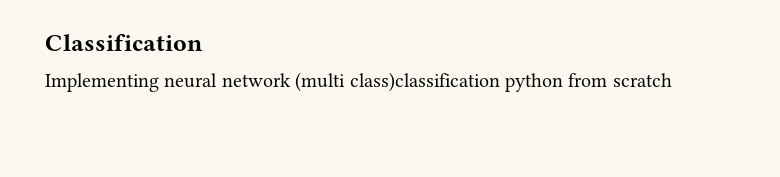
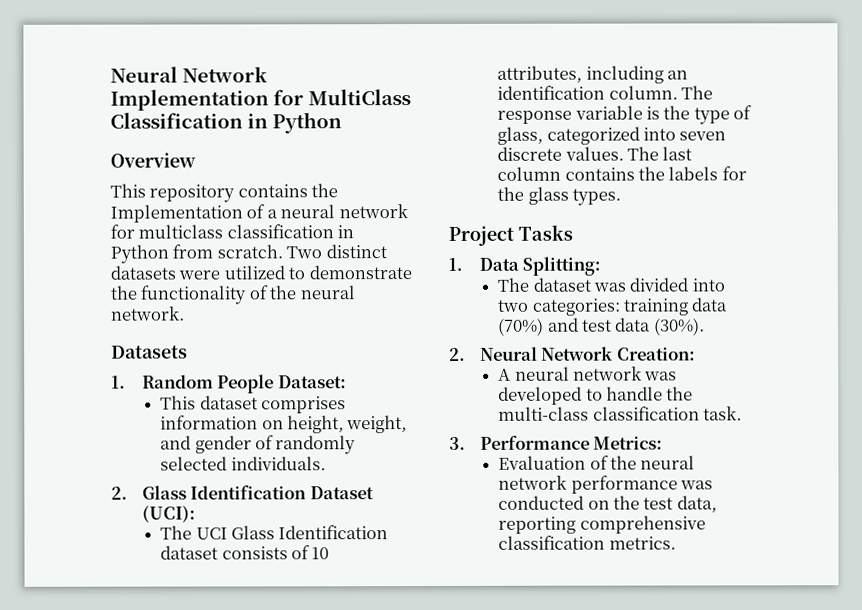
- Classification
- Implementing neural network (multi class)classification python from scratch
+ Neural Network Implementation for MultiClass Classification in Python
+ Overview
+ This repository contains the Implementation of a neural network for multiclass classification in Python from scratch. Two distinct datasets were utilized to demonstrate the functionality of the neural network.
+ Datasets
+ 1. Random People Dataset:
+ This dataset comprises information on height, weight, and gender of randomly selected individuals.
+ 2. Glass Identification Dataset (UCI):
+ The UCI Glass Identification dataset consists of 10 attributes, including an identification column. The response variable is the type of glass, categorized into seven discrete values. The last column contains the labels for the glass types.
+ Project Tasks
+ 1. Data Splitting:
+ The dataset was divided into two categories: training data (70%) and test data (30%).
+ 2. Neural Network Creation:
+ A neural network was developed to handle the multi-class classification task.
+ 3. Performance Metrics:
+ Evaluation of the neural network performance was conducted on the test data, reporting comprehensive classification metrics.

